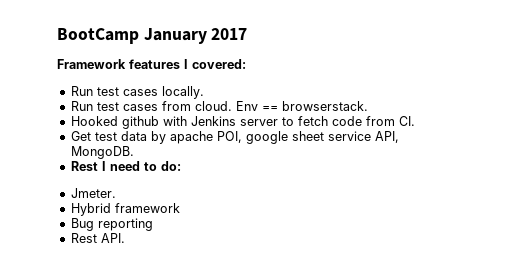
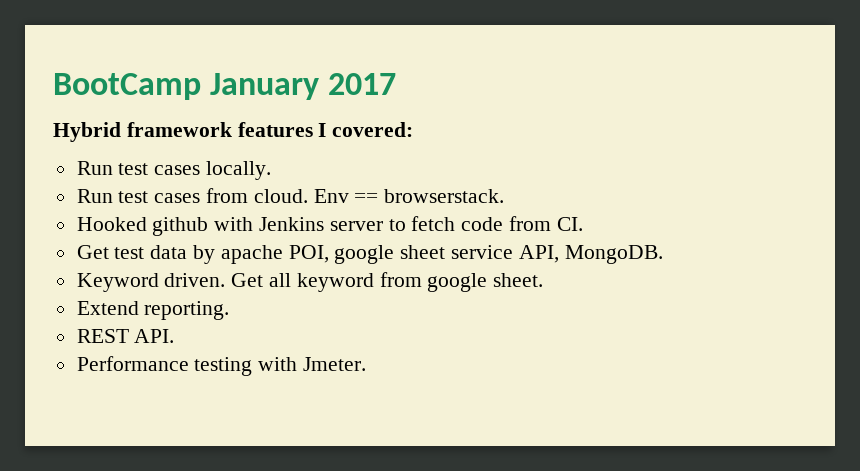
- Framework features I covered:
+ Hybrid framework features I covered:
- Rest I need to do:
- Jmeter.
- Hybrid framework
- Bug reporting
- Rest API.
+ Keyword driven. Get all keyword from google sheet.
+ Extend reporting.
+ REST API.
+ Performance testing with Jmeter.

